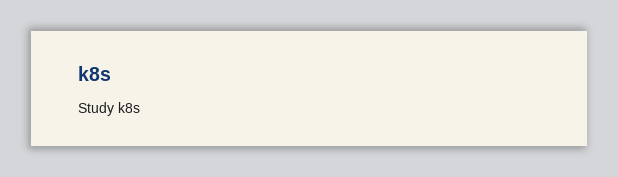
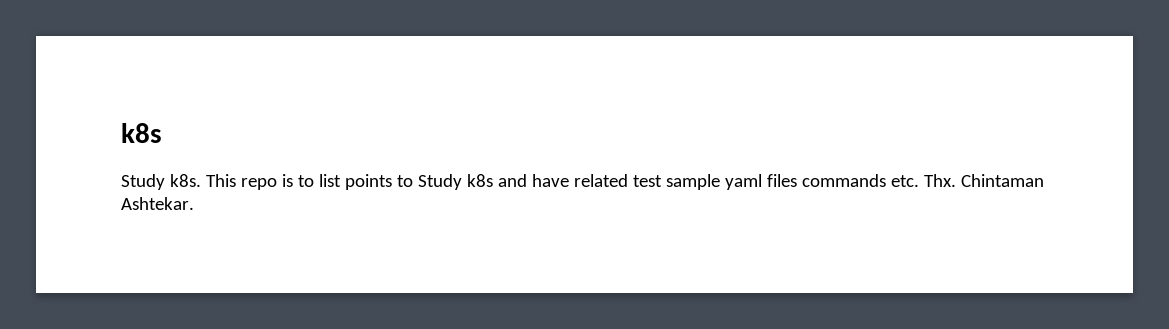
- Study k8s
+ Study k8s. This repo is to list points to Study k8s and have related test sample yaml files commands etc. Thx. Chintaman Ashtekar.

